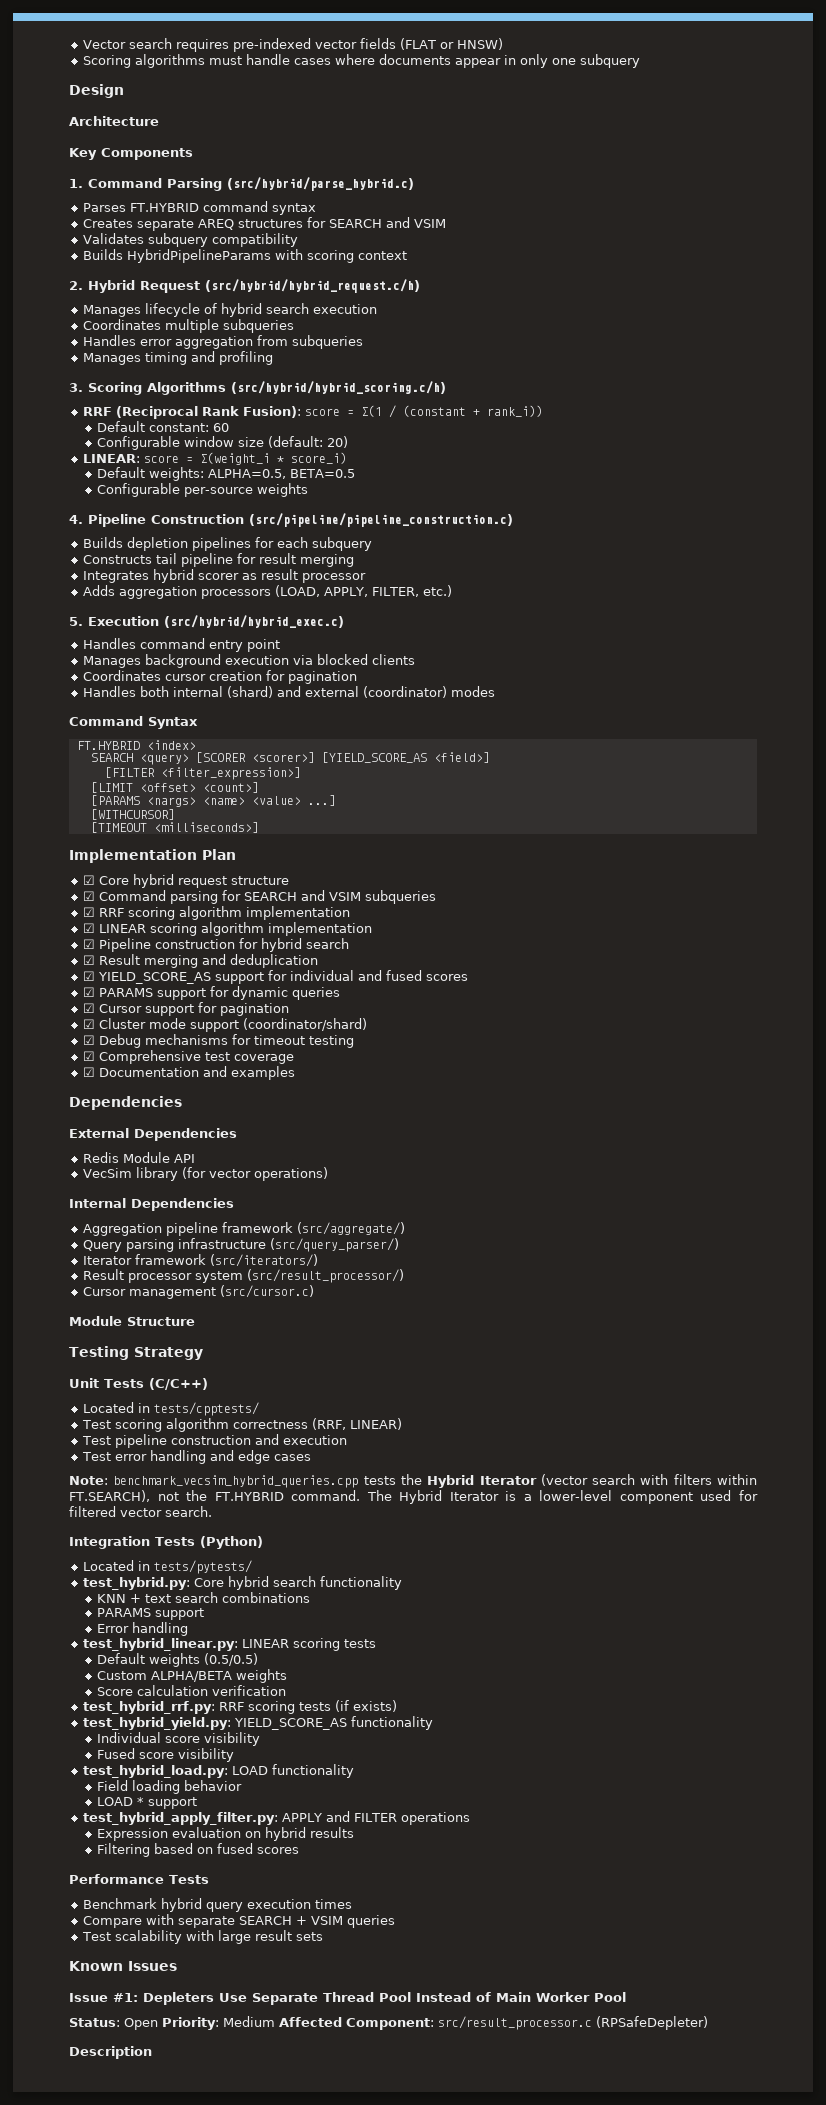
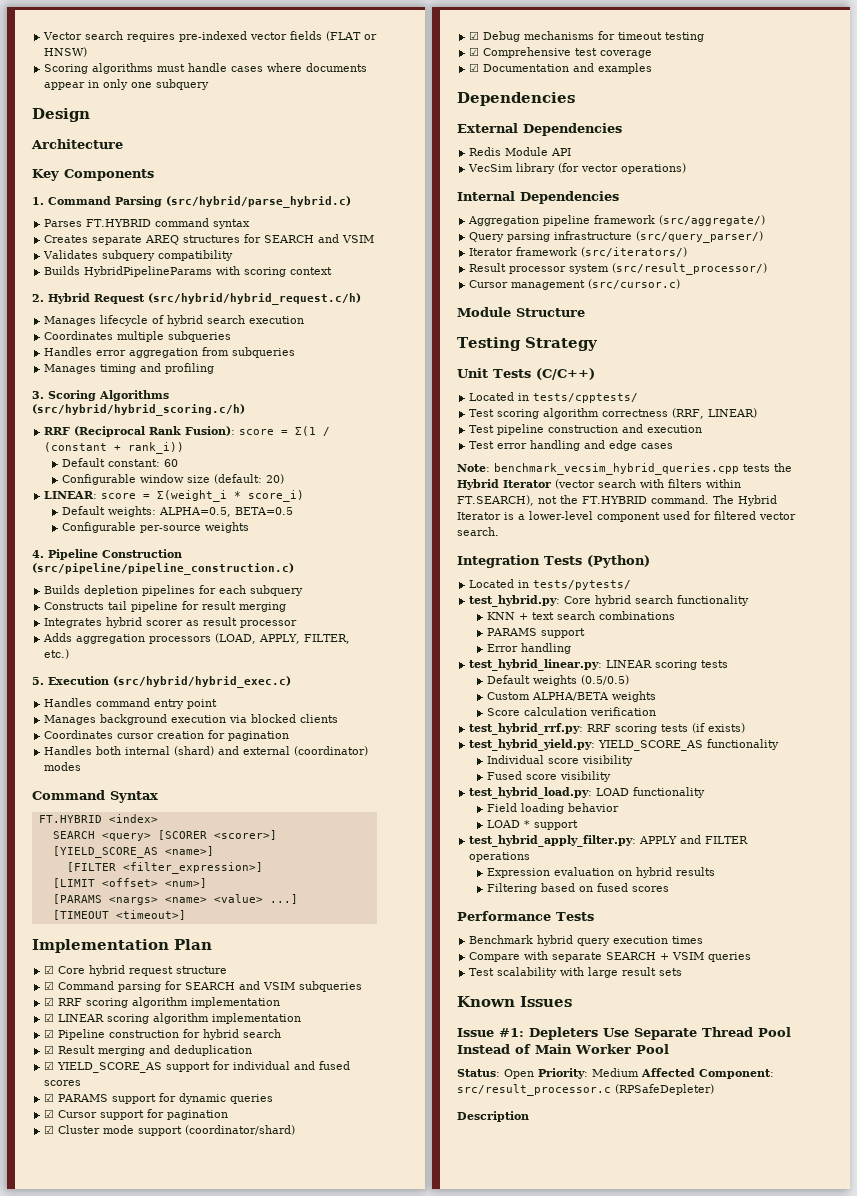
- SEARCH <query> [SCORER <scorer>] [YIELD_SCORE_AS <field>]
+ SEARCH <query> [SCORER <scorer>] [YIELD_SCORE_AS <name>]
- [LIMIT <offset> <count>]
+ [LIMIT <offset> <num>]
- [WITHCURSOR]
- [TIMEOUT <milliseconds>]
+ [TIMEOUT <timeout>]

